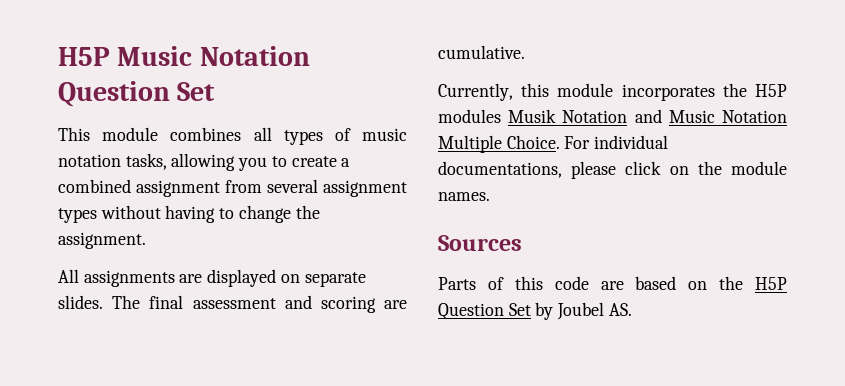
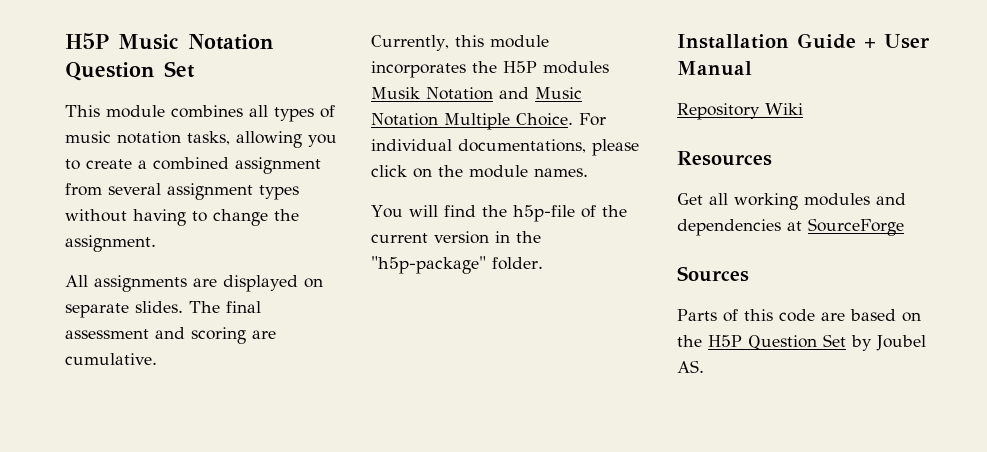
+ You will find the h5p-file of the current version in the "h5p-package" folder.
+ Installation Guide + User Manual
+ Repository Wiki
+ Resources
+ Get all working modules and dependencies at SourceForge

